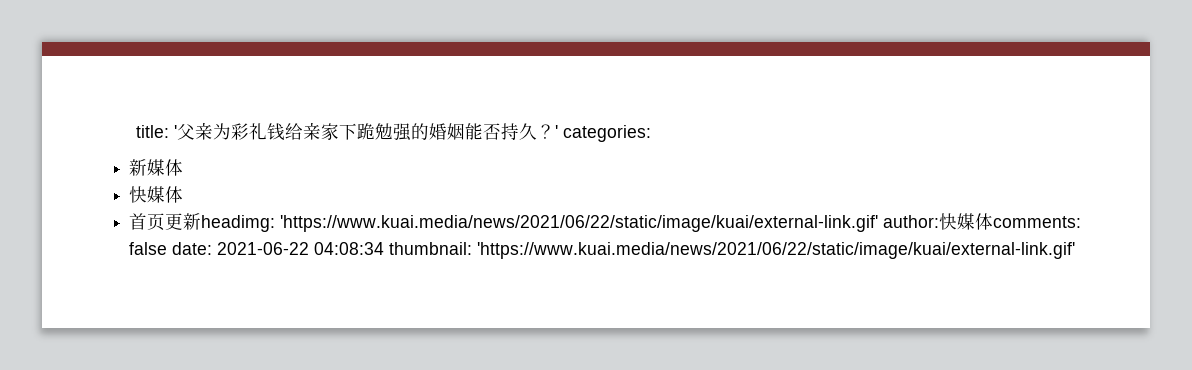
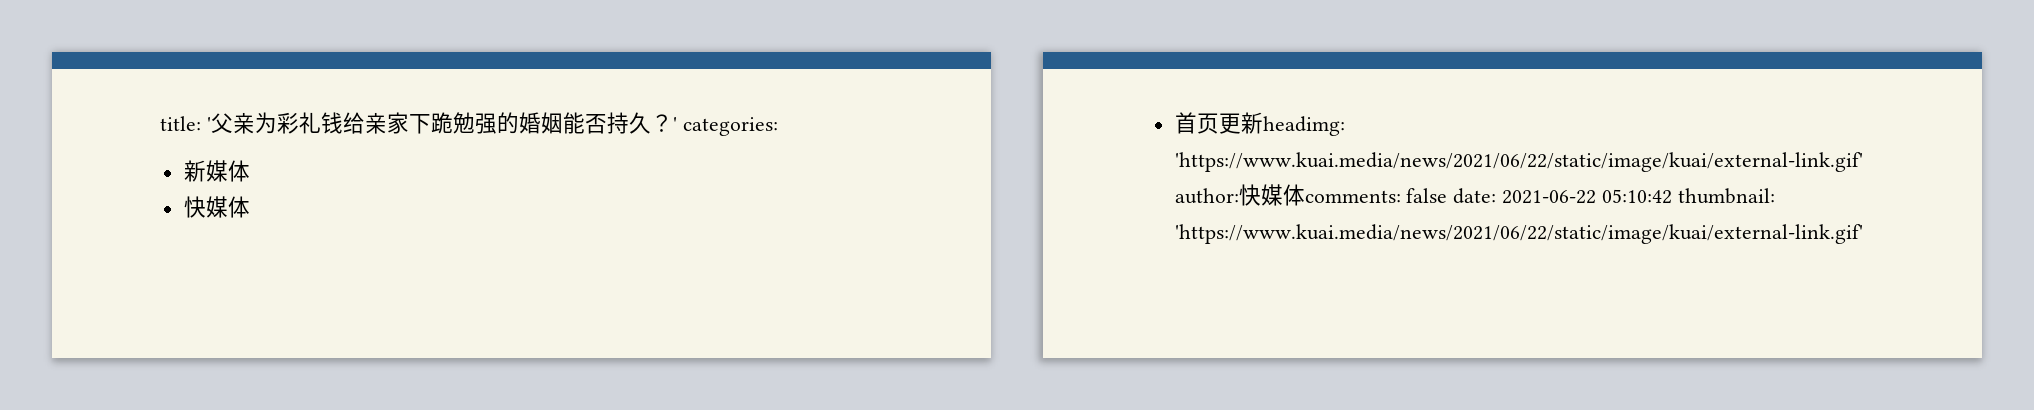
- 首页更新headimg: 'https://www.kuai.media/news/2021/06/22/static/image/kuai/external-link.gif' author:快媒体comments: false date: 2021-06-22 04:08:34 thumbnail: 'https://www.kuai.media/news/2021/06/22/static/image/kuai/external-link.gif'
+ 首页更新headimg: 'https://www.kuai.media/news/2021/06/22/static/image/kuai/external-link.gif' author:快媒体comments: false date: 2021-06-22 05:10:42 thumbnail: 'https://www.kuai.media/news/2021/06/22/static/image/kuai/external-link.gif'

